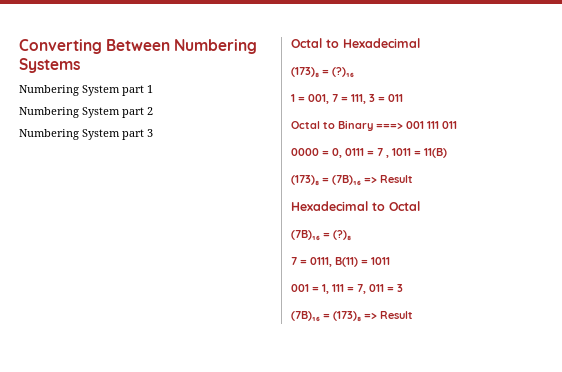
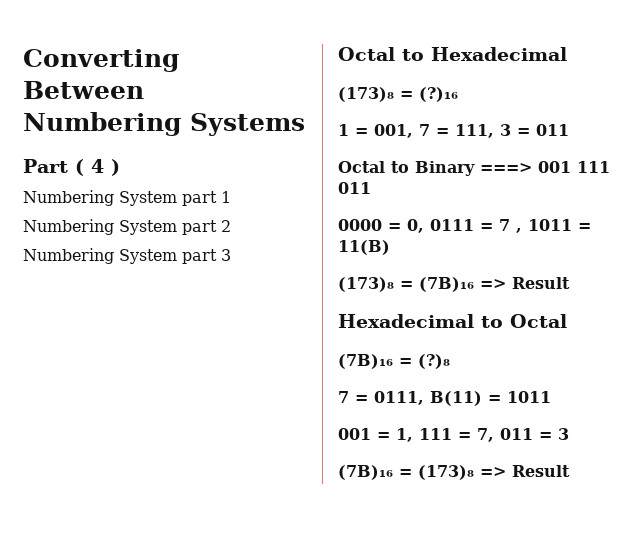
+ Part ( 4 )

